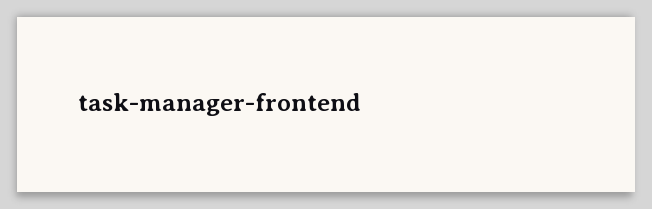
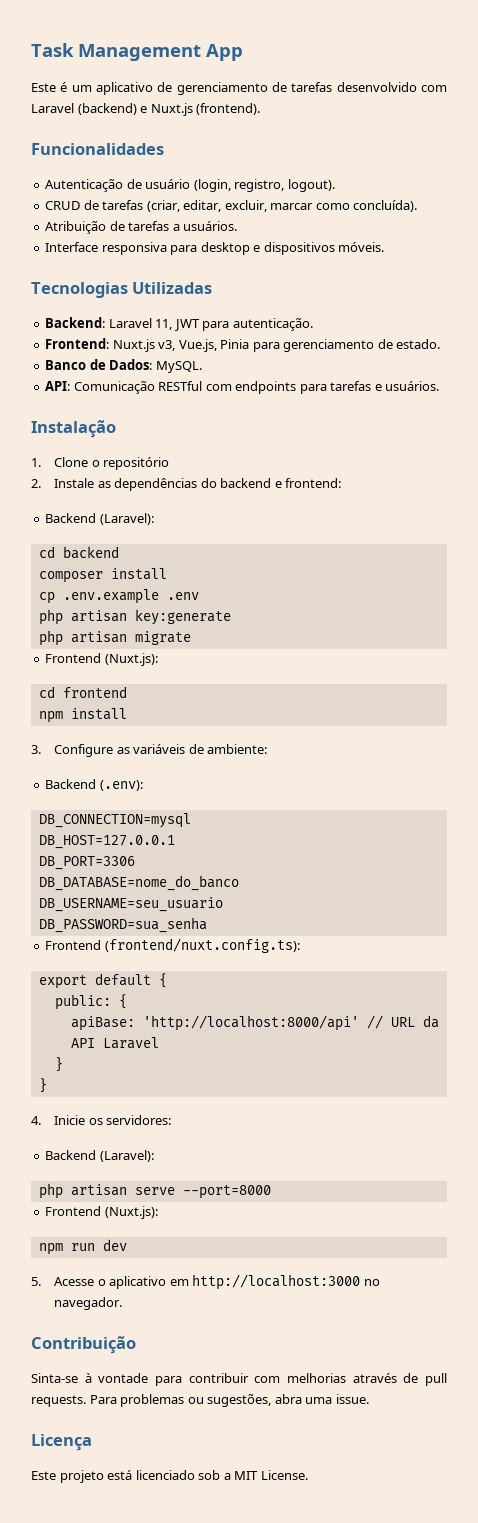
- task-manager-frontend
+ Task Management App
+ Este é um aplicativo de gerenciamento de tarefas desenvolvido com Laravel (backend) e Nuxt.js (frontend).
+ Funcionalidades
+ Autenticação de usuário (login, registro, logout).
+ CRUD de tarefas (criar, editar, excluir, marcar como concluída).
+ Atribuição de tarefas a usuários.
+ Interface responsiva para desktop e dispositivos móveis.
+ Tecnologias Utilizadas
+ Backend: Laravel 11, JWT para autenticação.
+ Frontend: Nuxt.js v3, Vue.js, Pinia para gerenciamento de estado.
+ Banco de Dados: MySQL.
+ API: Comunicação RESTful com endpoints para tarefas e usuários.
+ Instalação
+ 1. Clone o repositório
+ 2. Instale as dependências do backend e frontend:
+ Backend (Laravel):
+ cd backend
+ composer install
+ cp .env.example .env
+ php artisan key:generate
+ php artisan migrate
+ Frontend (Nuxt.js):
+ cd frontend
+ npm install
+ 3. Configure as variáveis de ambiente:
+ Backend (.env):
+ DB_CONNECTION=mysql
+ DB_HOST=127.0.0.1
+ DB_PORT=3306
+ DB_DATABASE=nome_do_banco
+ DB_USERNAME=seu_usuario
+ DB_PASSWORD=sua_senha
+ Frontend (frontend/nuxt.config.ts):
+ export default {
+ public: {
+ apiBase: 'http://localhost:8000/api' // URL da API Laravel
+ }
+ }
+ 4. Inicie os servidores:
+ Backend (Laravel):
+ php artisan serve --port=8000
+ Frontend (Nuxt.js):
+ npm run dev
+ 5. Acesse o aplicativo em http://localhost:3000 no navegador.
+ Contribuição
+ Sinta-se à vontade para contribuir com melhorias através de pull requests. Para problemas ou sugestões, abra uma issue.
+ Licença
+ Este projeto está licenciado sob a MIT License.

